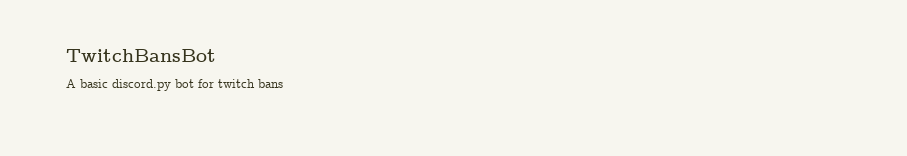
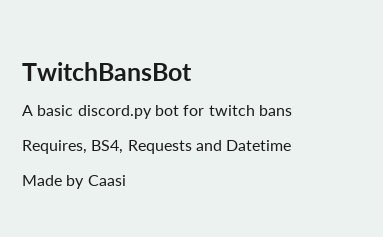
+ Requires, BS4, Requests and Datetime
+ Made by Caasi

